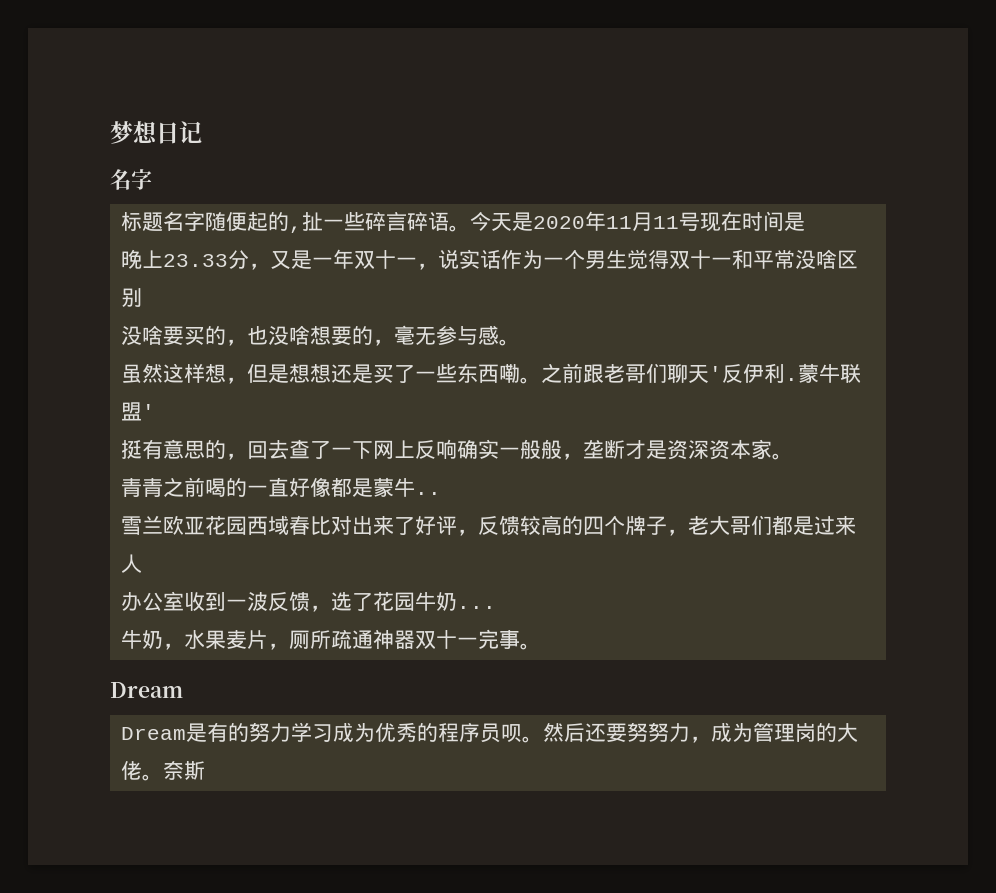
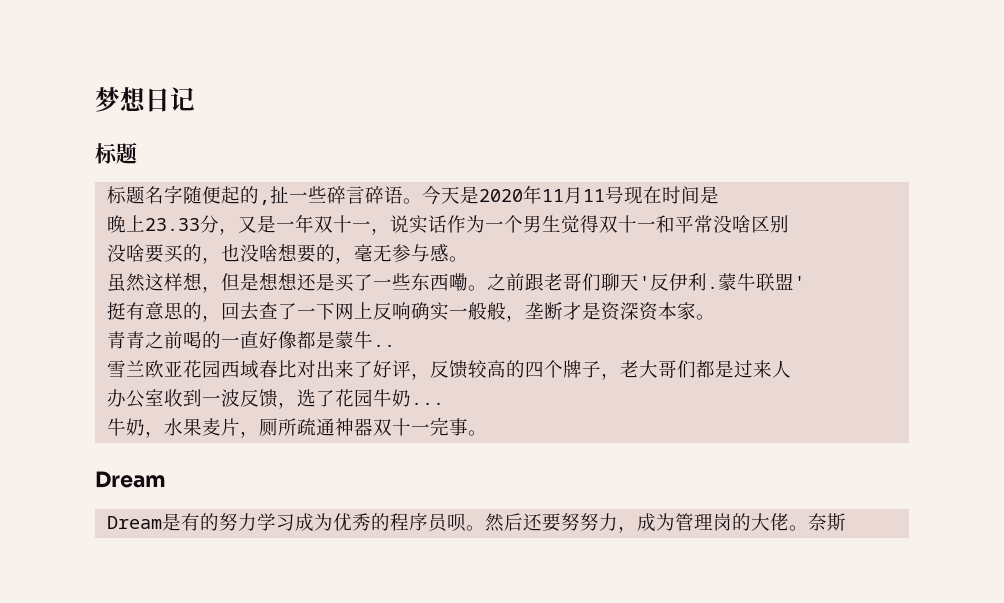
  梦想日记
- 名字
+ 标题

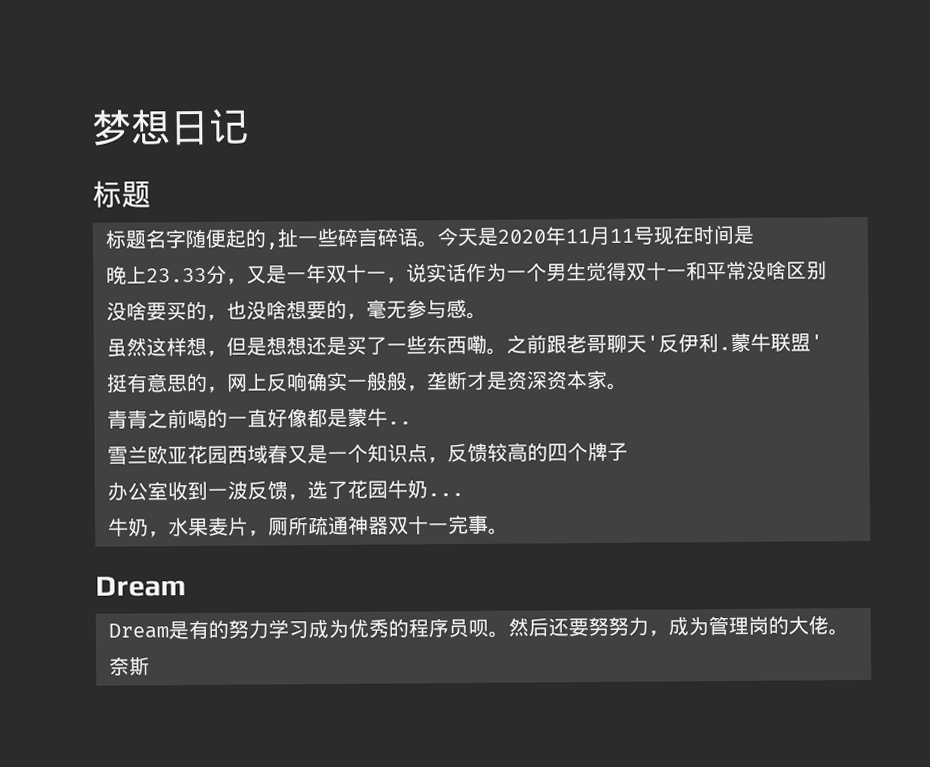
- 之前跟老哥们聊天'反伊利.
+ 之前跟老哥聊天'反伊利.
- 挺有意思的，回去查了一下网上反响确实一般般，垄断才是资深资本家。
+ 挺有意思的，网上反响确实一般般，垄断才是资深资本家。
- 雪兰欧亚花园西域春比对出来了好评，反馈较高的四个牌子，老大哥们都是过来人
+ 雪兰欧亚花园西域春又是一个知识点，反馈较高的四个牌子

